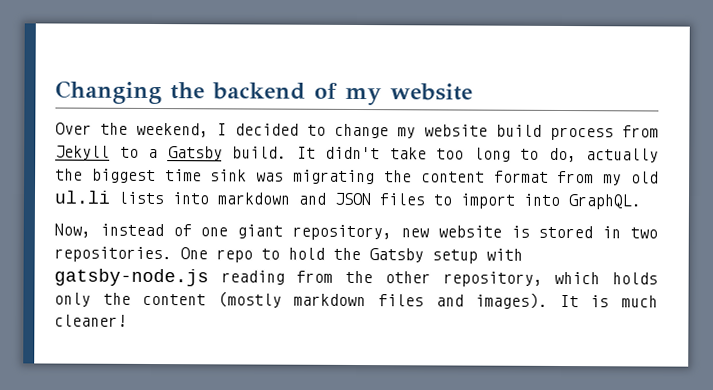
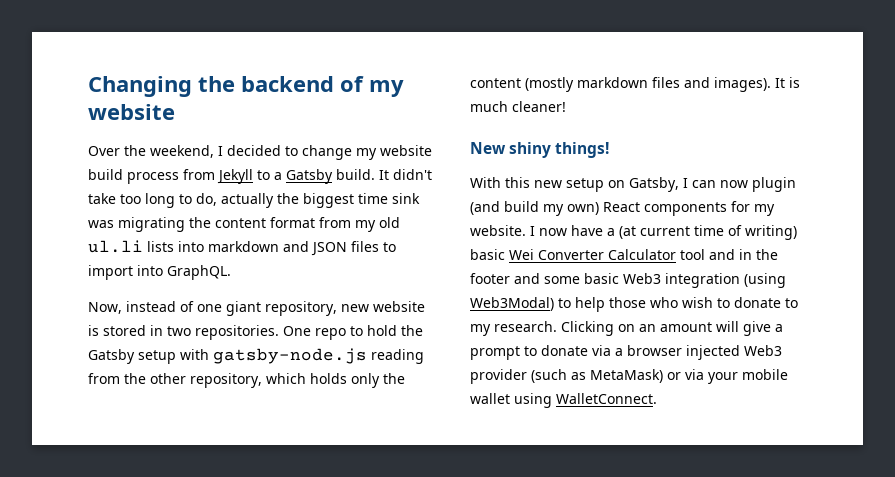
+ New shiny things!
+ With this new setup on Gatsby, I can now plugin (and build my own) React components for my website. I now have a (at current time of writing) basic Wei Converter Calculator tool and in the footer and some basic Web3 integration (using Web3Modal) to help those who wish to donate to my research. Clicking on an amount will give a prompt to donate via a browser injected Web3 provider (such as MetaMask) or via your mobile wallet using WalletConnect.

